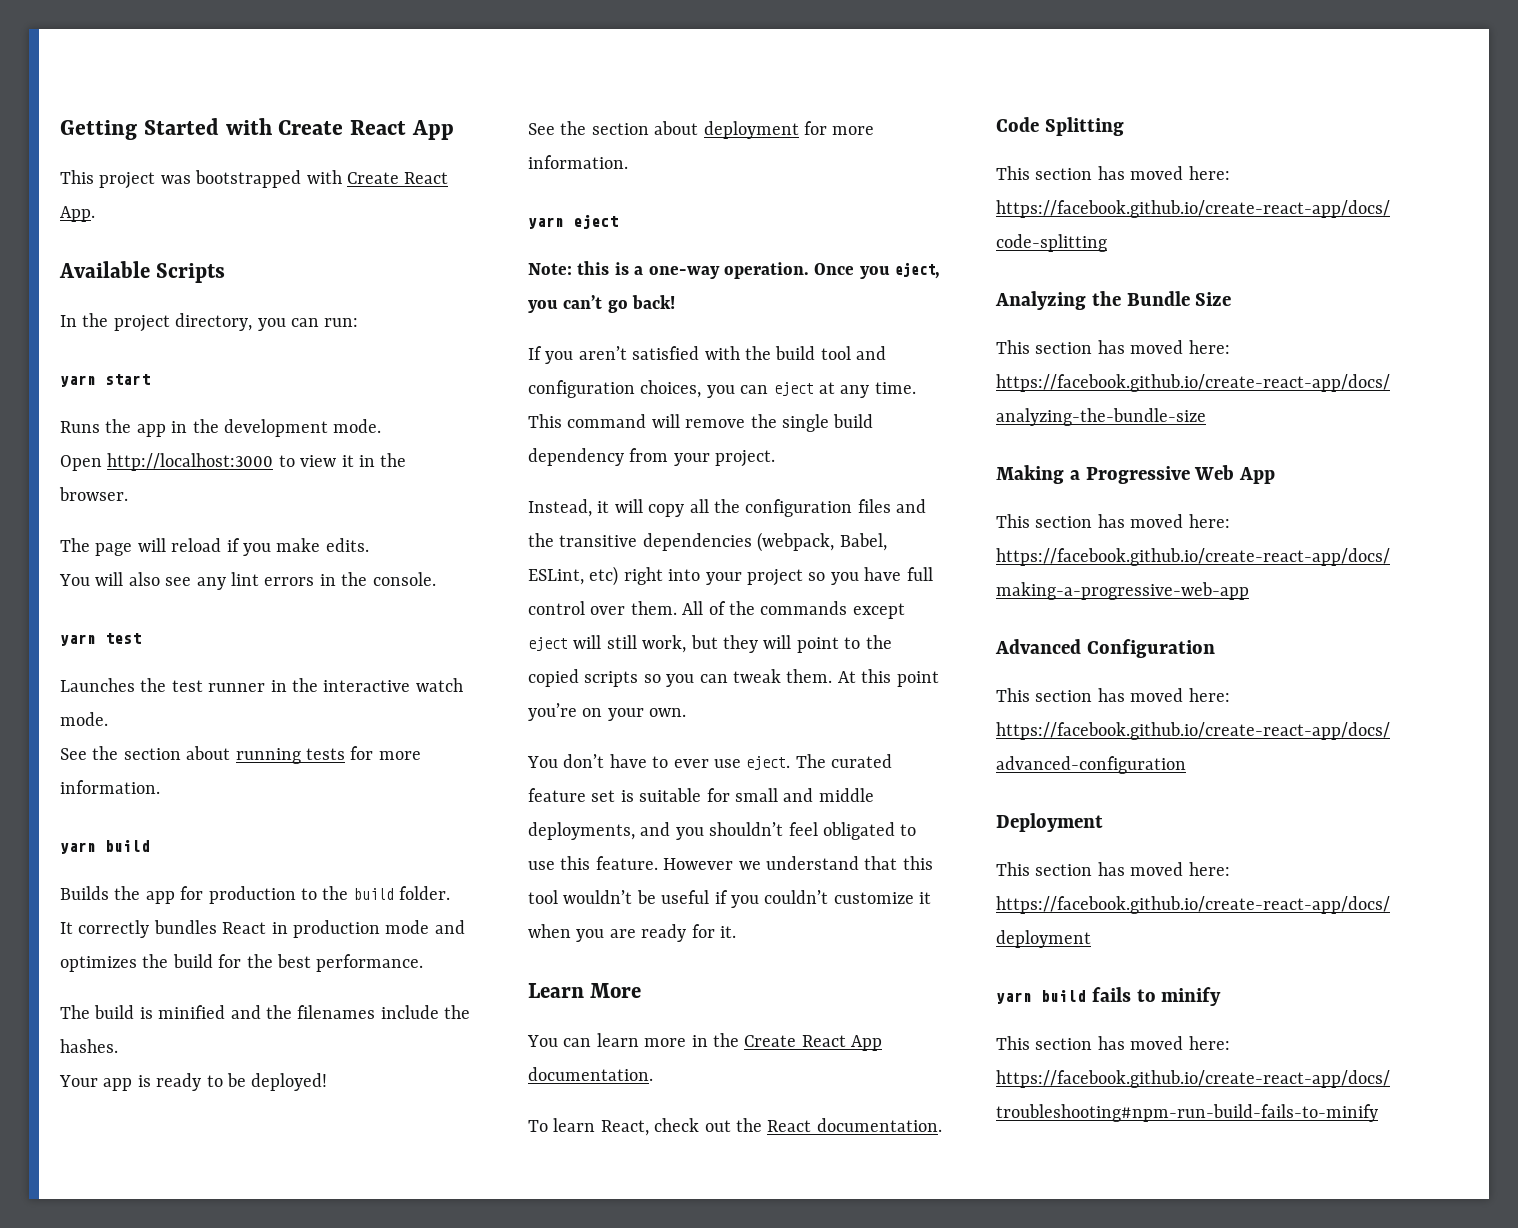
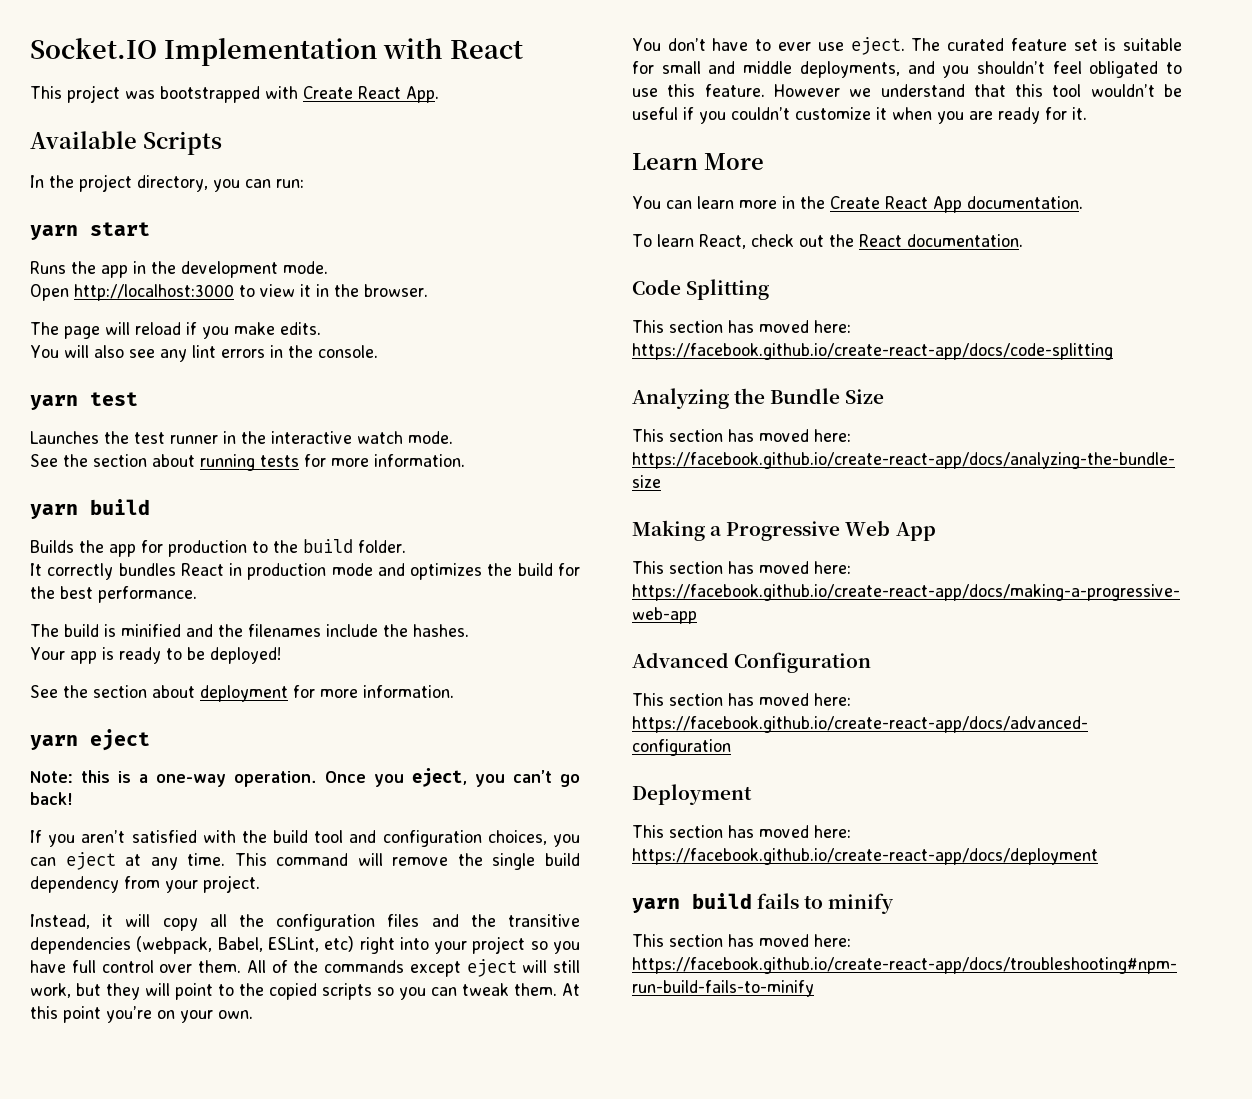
- Getting Started with Create React App
+ Socket.IO Implementation with React

